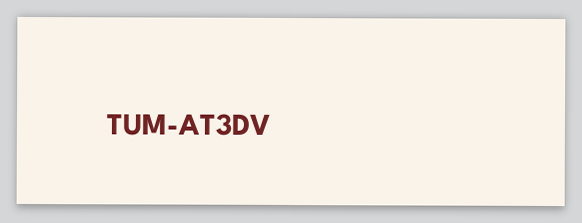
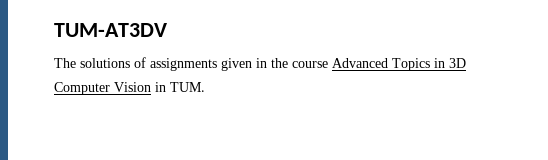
+ The solutions of assignments given in the course Advanced Topics in 3D Computer Vision in TUM.

